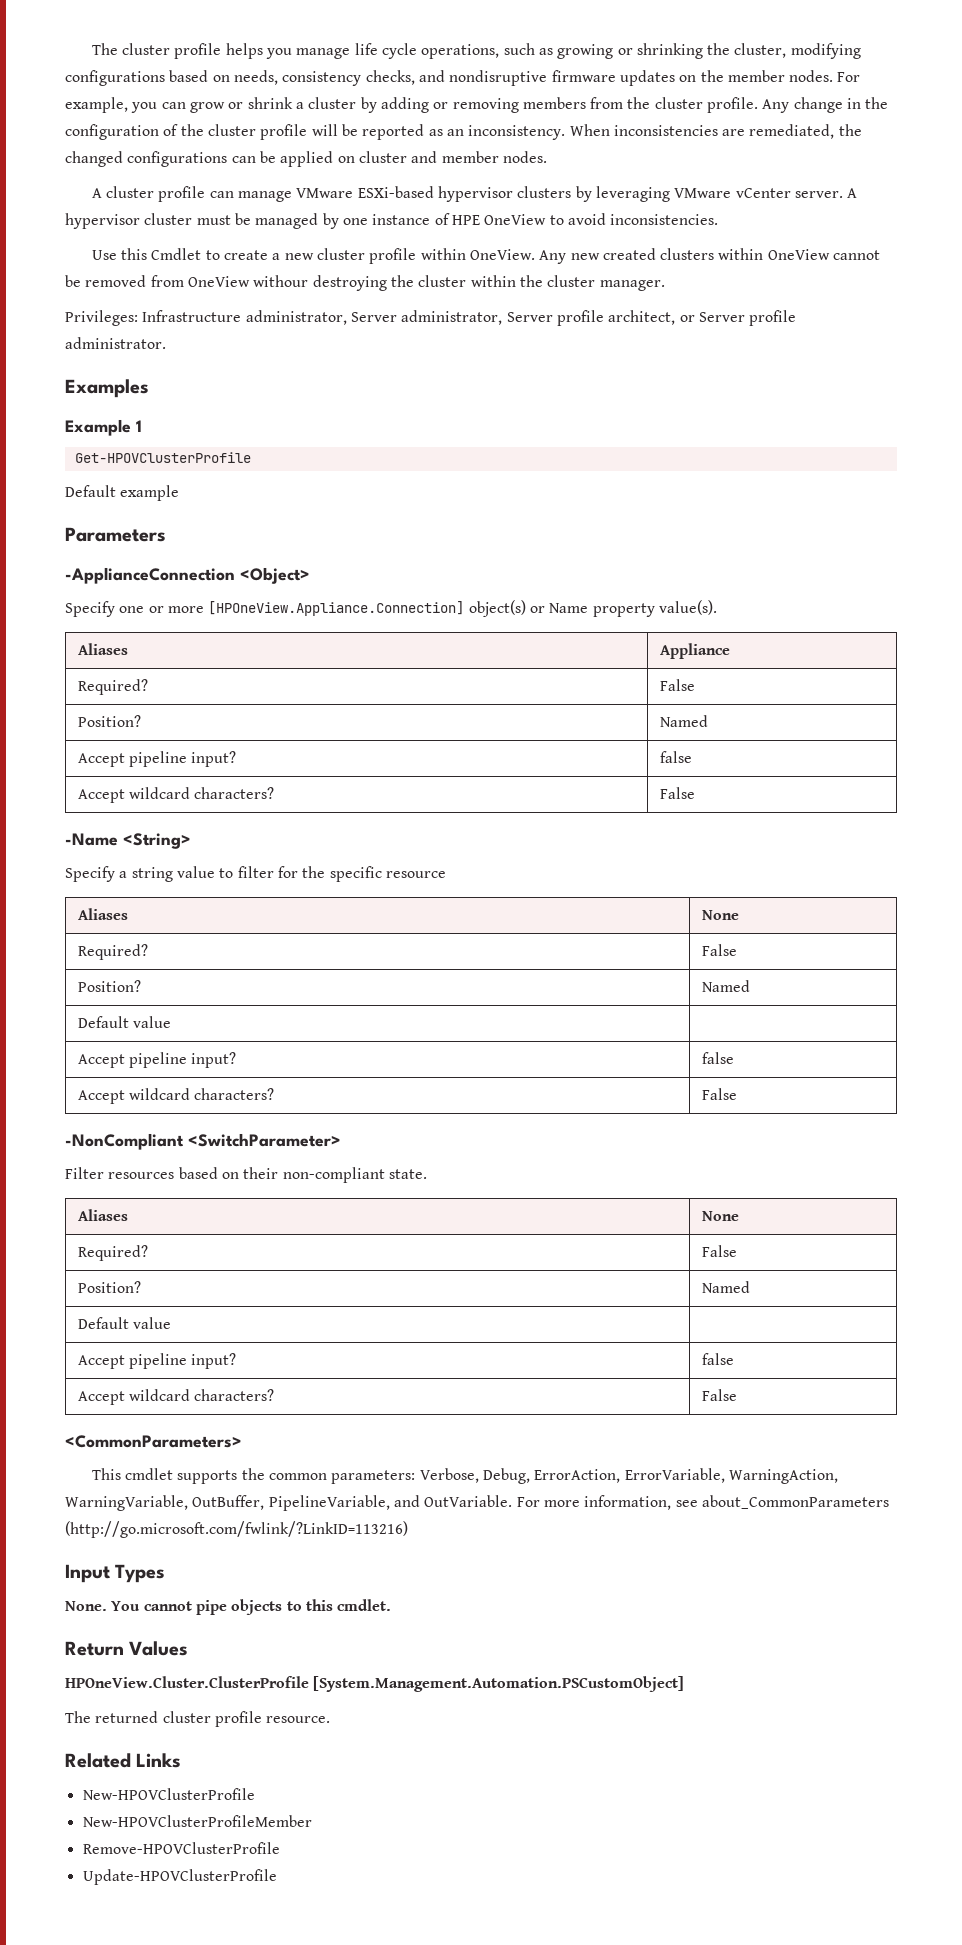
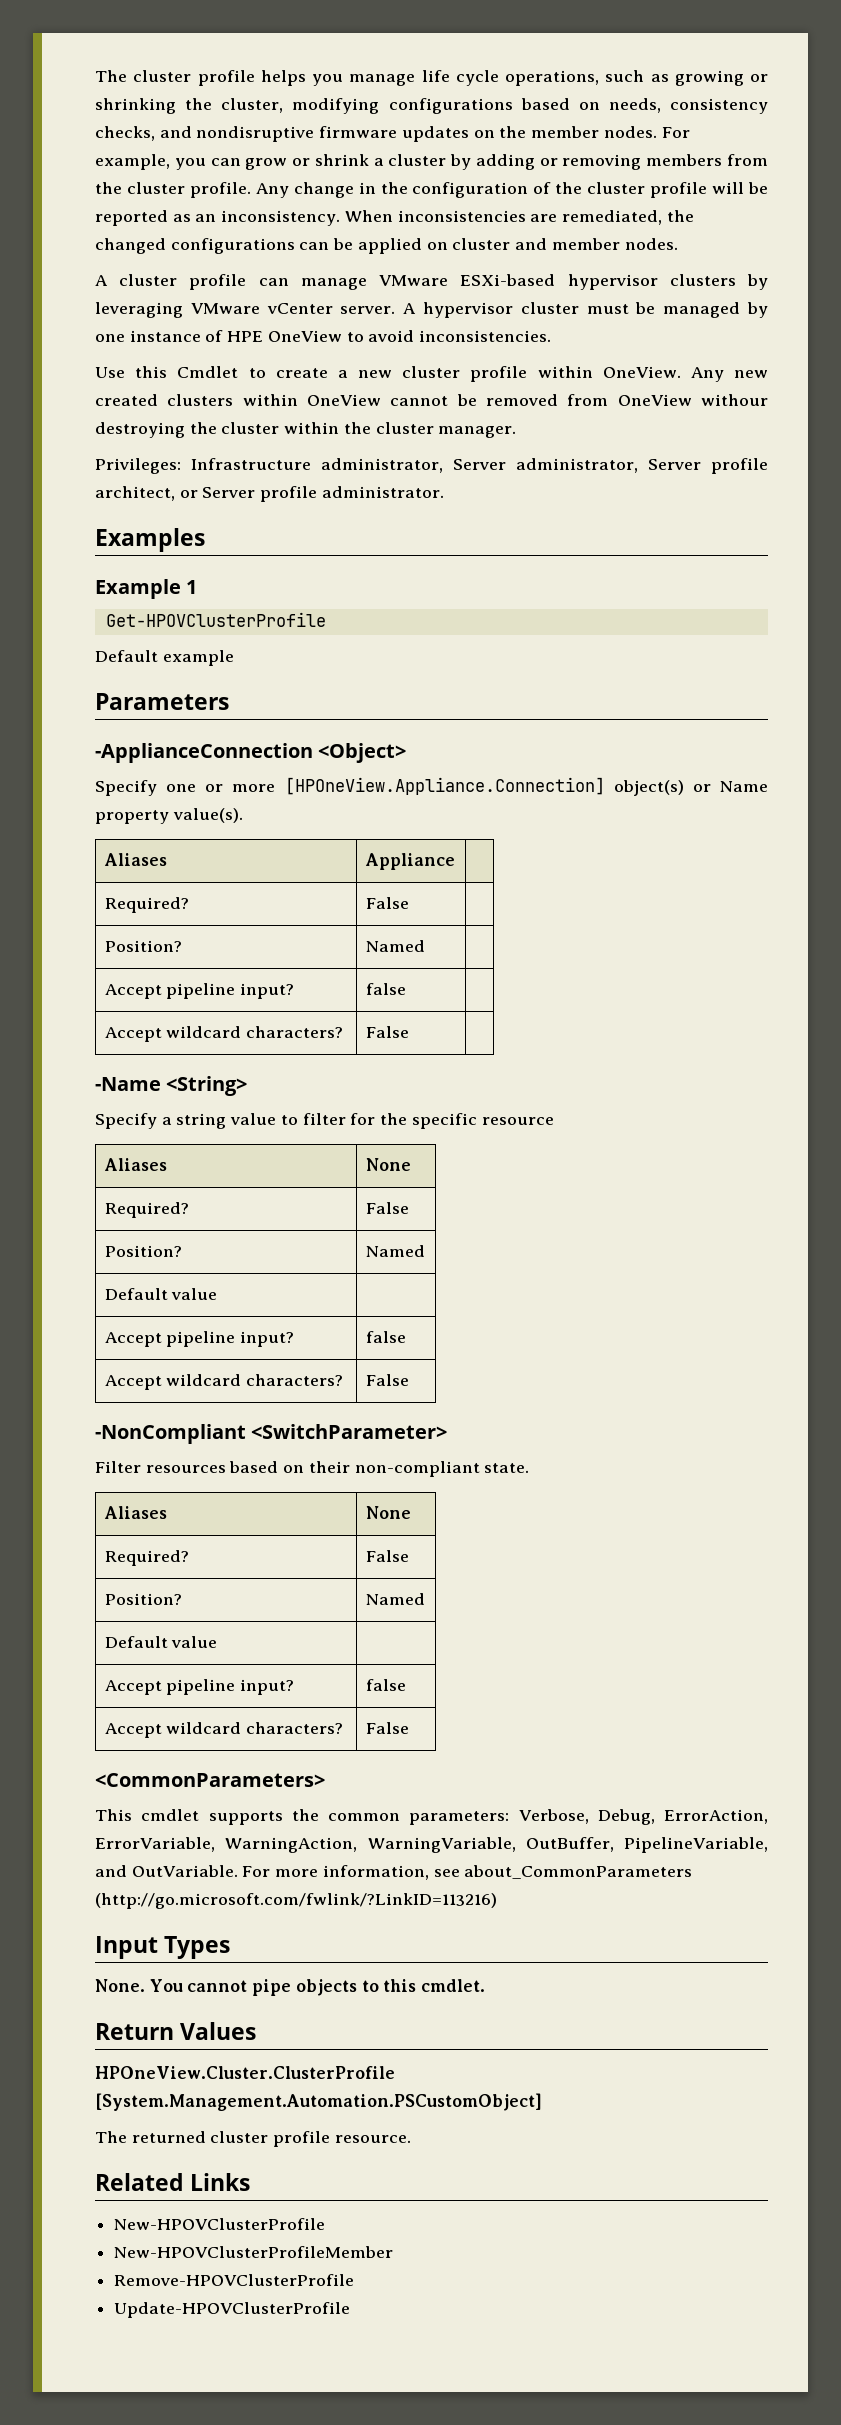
- Aliases | Appliance
- Required? | False
- Position? | Named
- Accept pipeline input? | false
- Accept wildcard characters? | False
+ Aliases | Appliance |
+ Required? | False |
+ Position? | Named |
+ Accept pipeline input? | false |
+ Accept wildcard characters? | False |

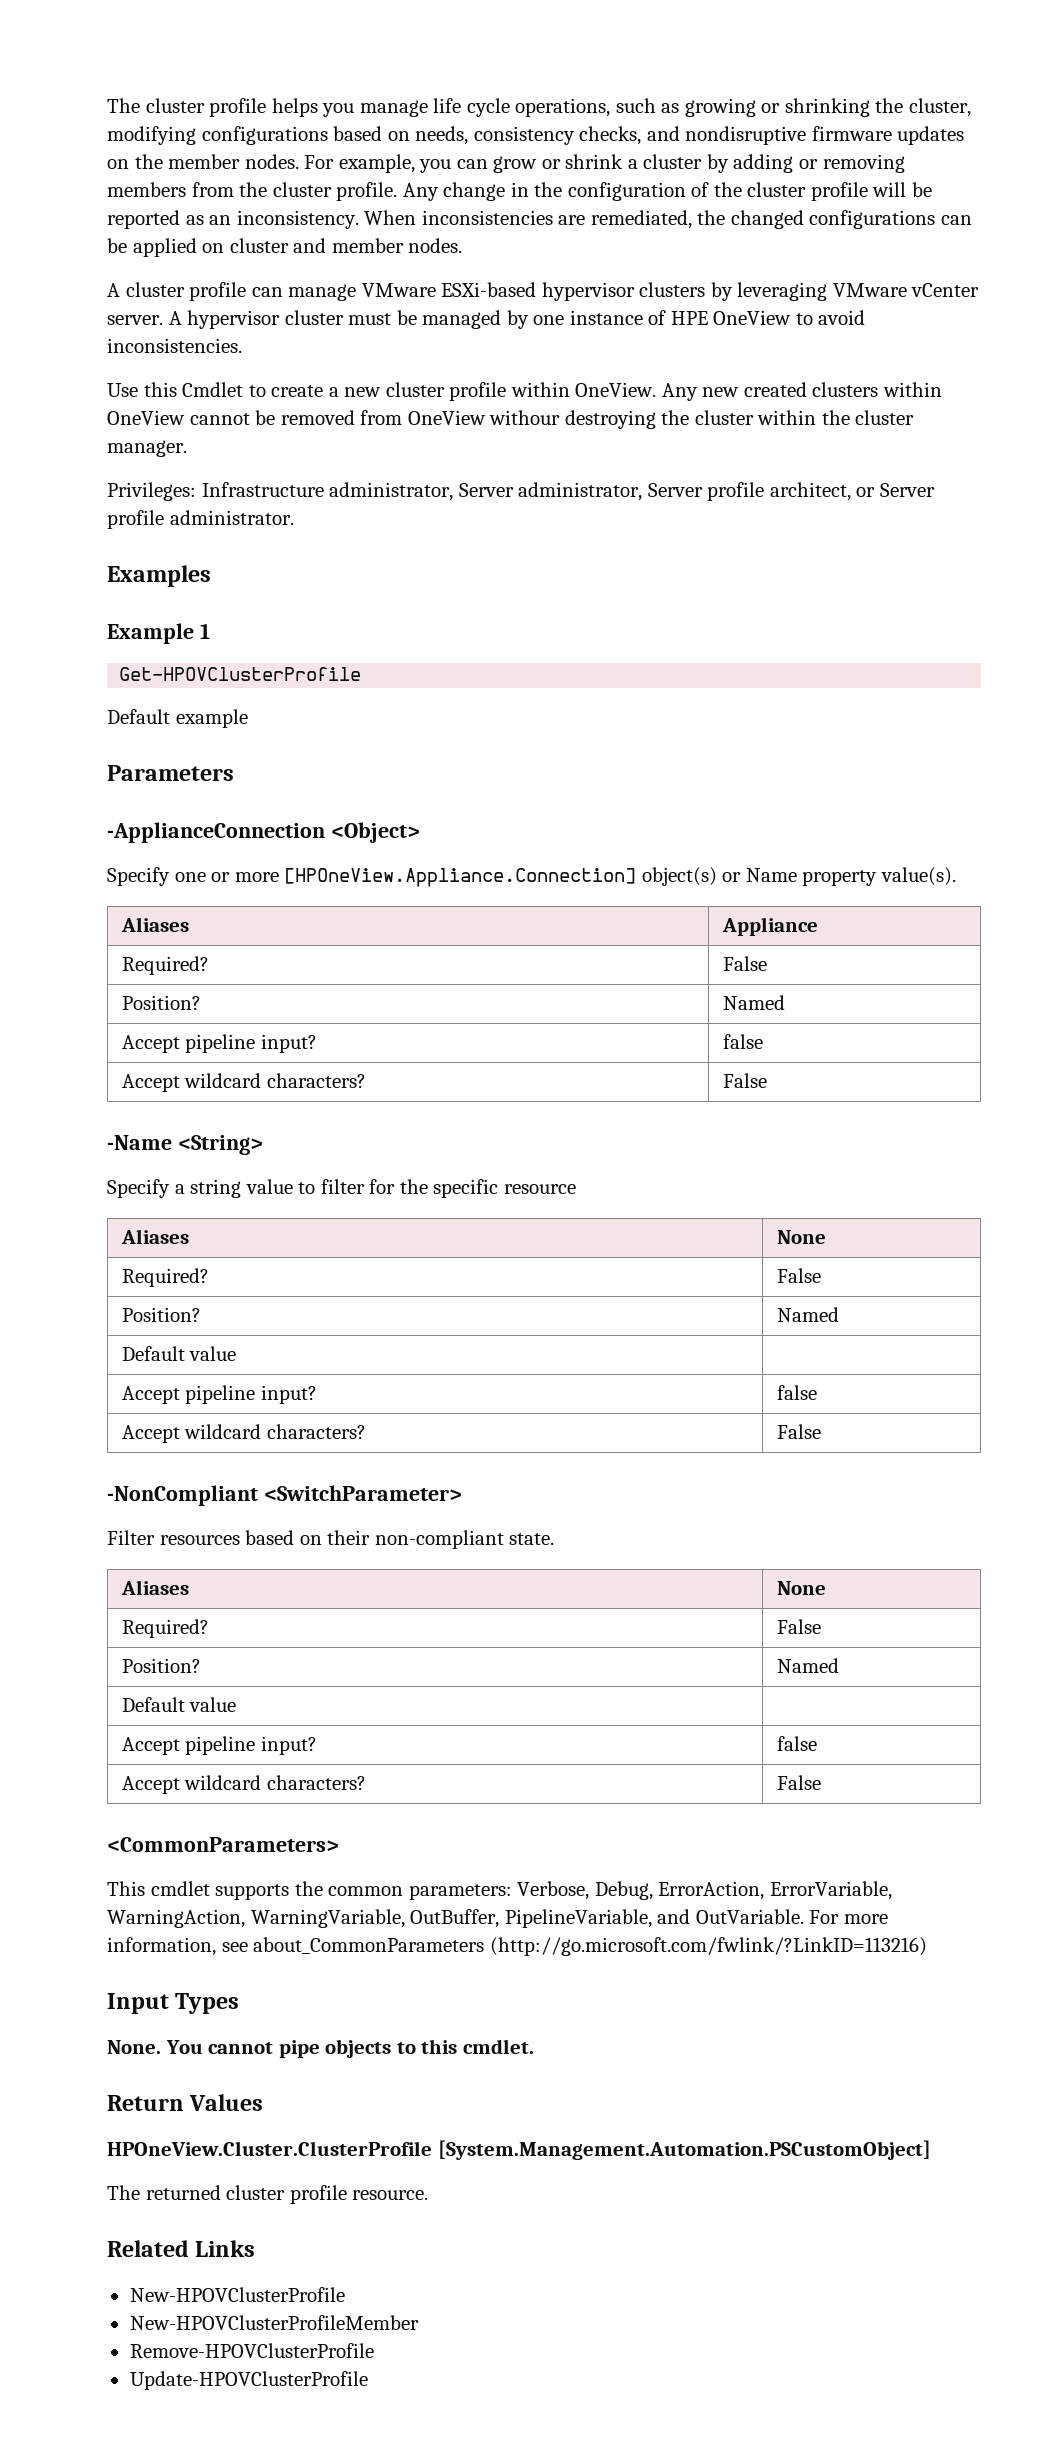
- Aliases | Appliance |
- Required? | False |
- Position? | Named |
- Accept pipeline input? | false |
- Accept wildcard characters? | False |
+ Aliases | Appliance
+ Required? | False
+ Position? | Named
+ Accept pipeline input? | false
+ Accept wildcard characters? | False

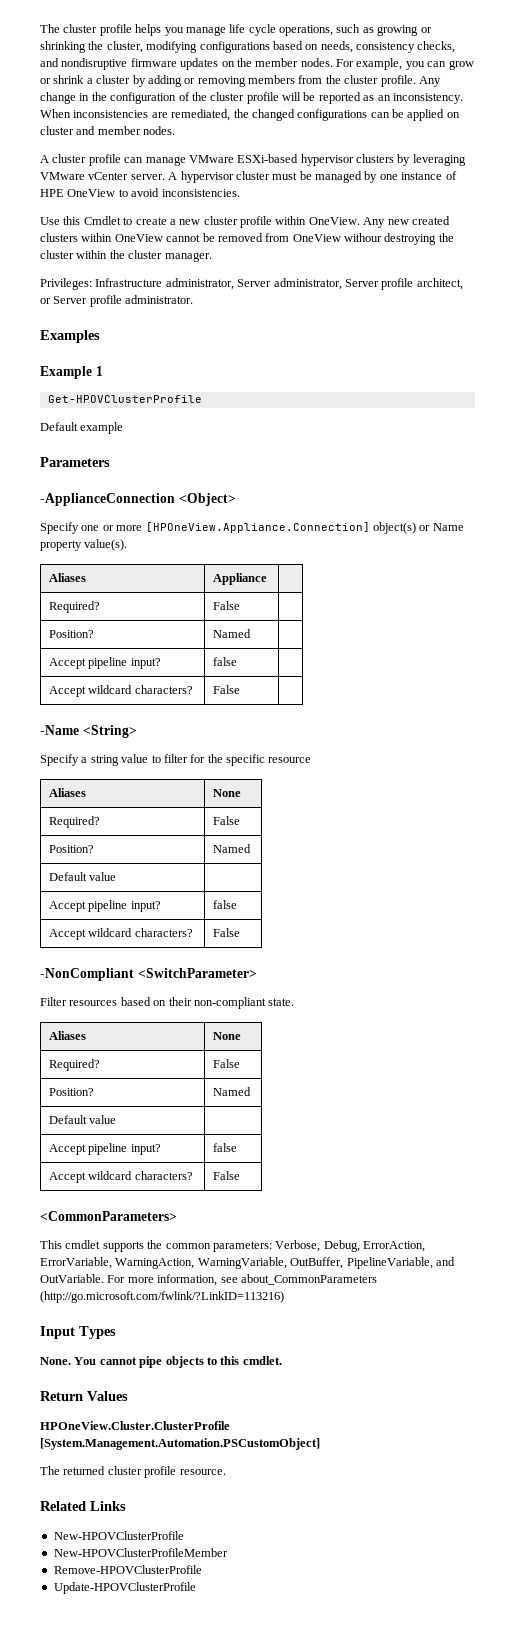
- Aliases | Appliance
- Required? | False
- Position? | Named
- Accept pipeline input? | false
- Accept wildcard characters? | False
+ Aliases | Appliance |
+ Required? | False |
+ Position? | Named |
+ Accept pipeline input? | false |
+ Accept wildcard characters? | False |

